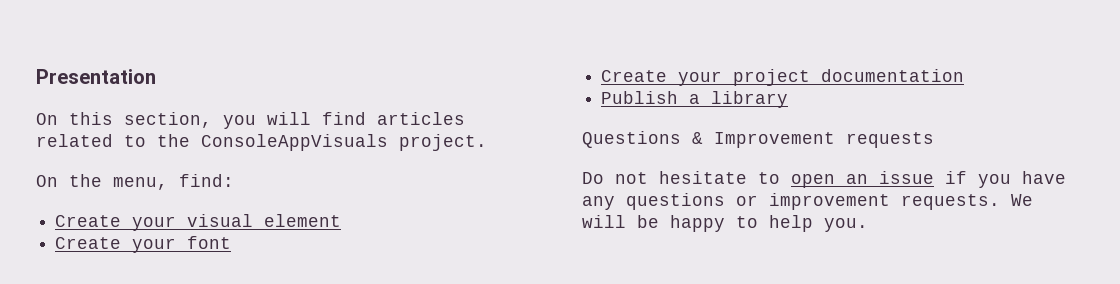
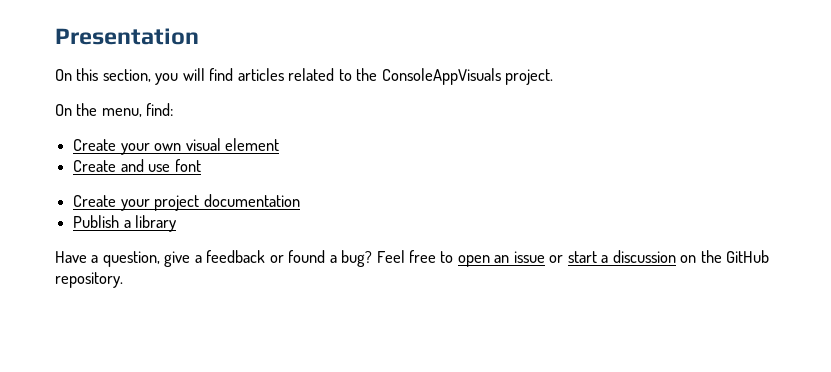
- Create your visual element
+ Create your own visual element
- Create your font
+ Create and use font
- Questions & Improvement requests
- Do not hesitate to open an issue if you have any questions or improvement requests. We will be happy to help you.
+ Have a question, give a feedback or found a bug? Feel free to open an issue or start a discussion on the GitHub repository.

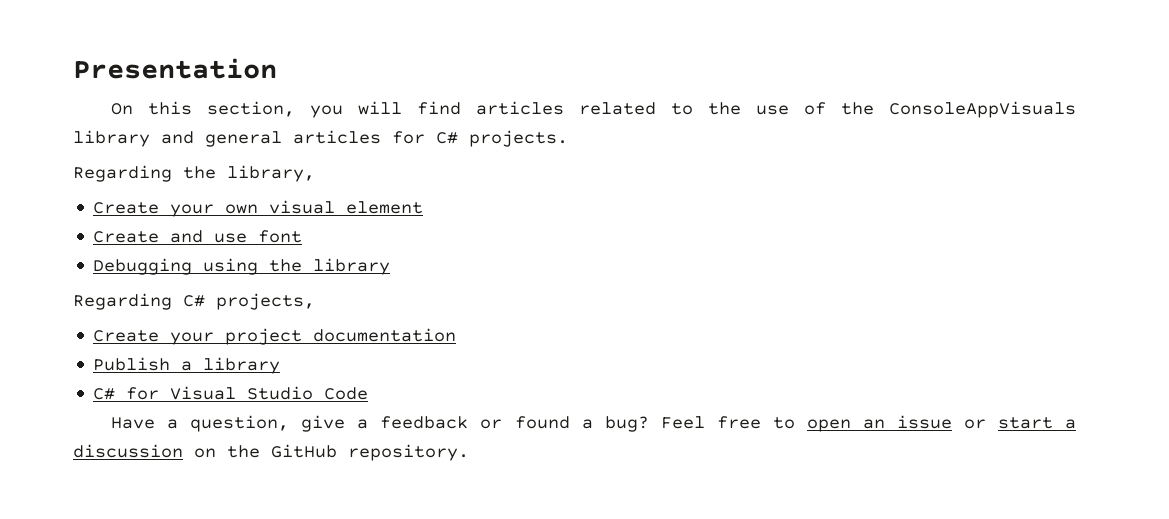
- On this section, you will find articles related to the ConsoleAppVisuals project.
- On the menu, find:
+ On this section, you will find articles related to the use of the ConsoleAppVisuals library and general articles for C# projects.
+ Regarding the library,
+ Debugging using the library
+ Regarding C# projects,
+ C# for Visual Studio Code

